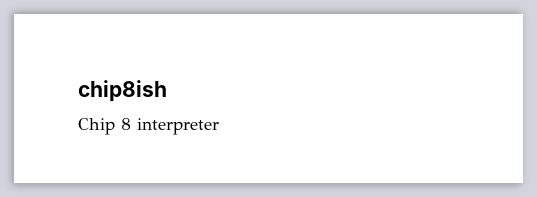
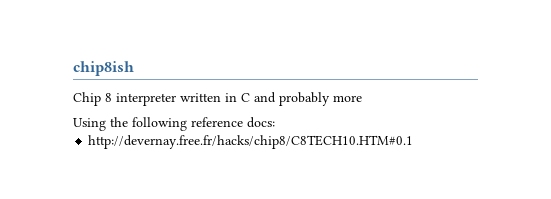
- Chip 8 interpreter
+ Chip 8 interpreter written in C and probably more
+ Using the following reference docs:
+ http://devernay.free.fr/hacks/chip8/C8TECH10.HTM#0.1

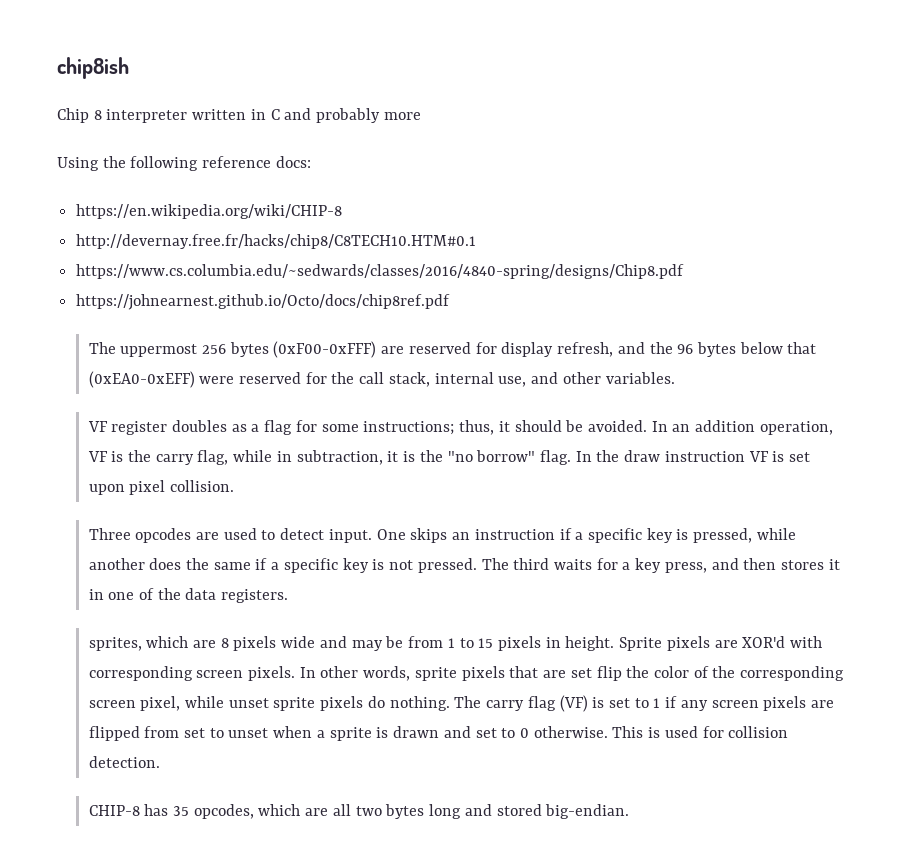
+ https://en.wikipedia.org/wiki/CHIP-8
+ https://www.cs.columbia.edu/~sedwards/classes/2016/4840-spring/designs/Chip8.pdf
+ https://johnearnest.github.io/Octo/docs/chip8ref.pdf
+ The uppermost 256 bytes (0xF00-0xFFF) are reserved for display refresh, and the 96 bytes below that (0xEA0-0xEFF) were reserved for the call stack, internal use, and other variables.
+ VF register doubles as a flag for some instructions; thus, it should be avoided. In an addition operation, VF is the carry flag, while in subtraction, it is the "no borrow" flag. In the draw instruction VF is set upon pixel collision.
+ Three opcodes are used to detect input. One skips an instruction if a specific key is pressed, while another does the same if a specific key is not pressed. The third waits for a key press, and then stores it in one of the data registers.
+ sprites, which are 8 pixels wide and may be from 1 to 15 pixels in height. Sprite pixels are XOR'd with corresponding screen pixels. In other words, sprite pixels that are set flip the color of the corresponding screen pixel, while unset sprite pixels do nothing. The carry flag (VF) is set to 1 if any screen pixels are flipped from set to unset when a sprite is drawn and set to 0 otherwise. This is used for collision detection.
+ CHIP-8 has 35 opcodes, which are all two bytes long and stored big-endian.

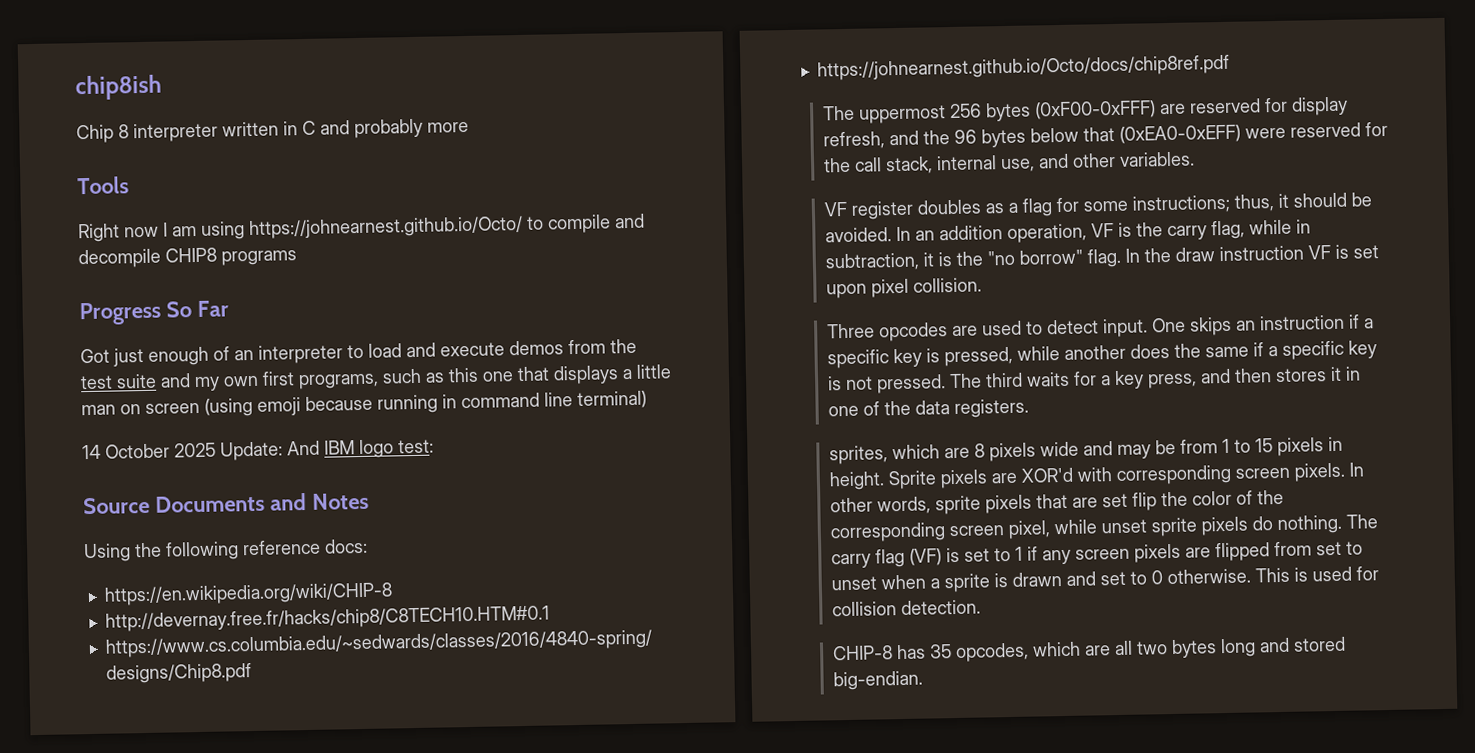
+ Tools
+ Right now I am using https://johnearnest.github.io/Octo/ to compile and decompile CHIP8 programs
+ Progress So Far
+ Got just enough of an interpreter to load and execute demos from the test suite and my own first programs, such as this one that displays a little man on screen (using emoji because running in command line terminal)
+ 14 October 2025 Update: And IBM logo test:
+ Source Documents and Notes

